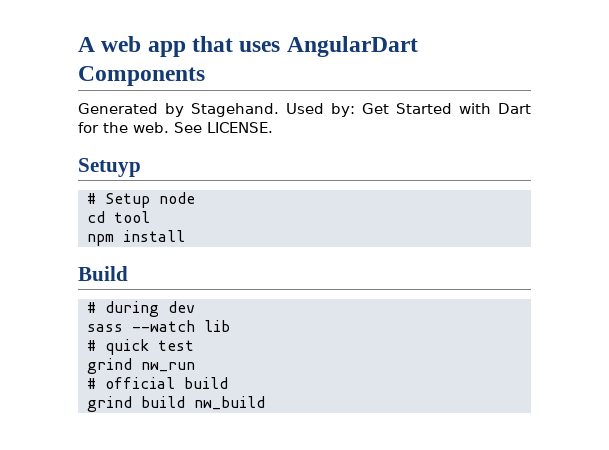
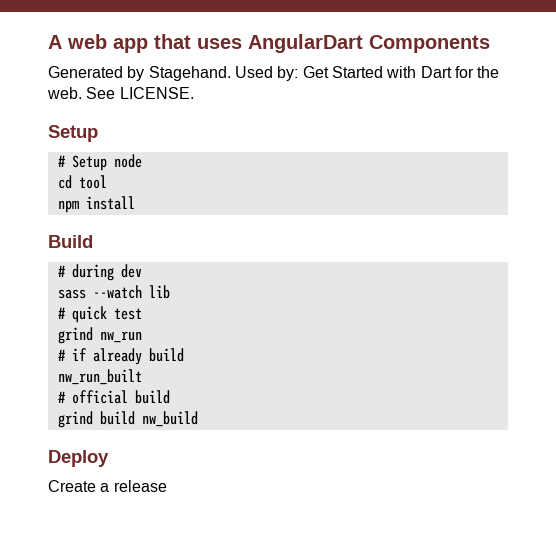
  See LICENSE.
- Setuyp
+ Setup
+ # if already build
+ nw_run_built
+ Deploy
+ Create a release

